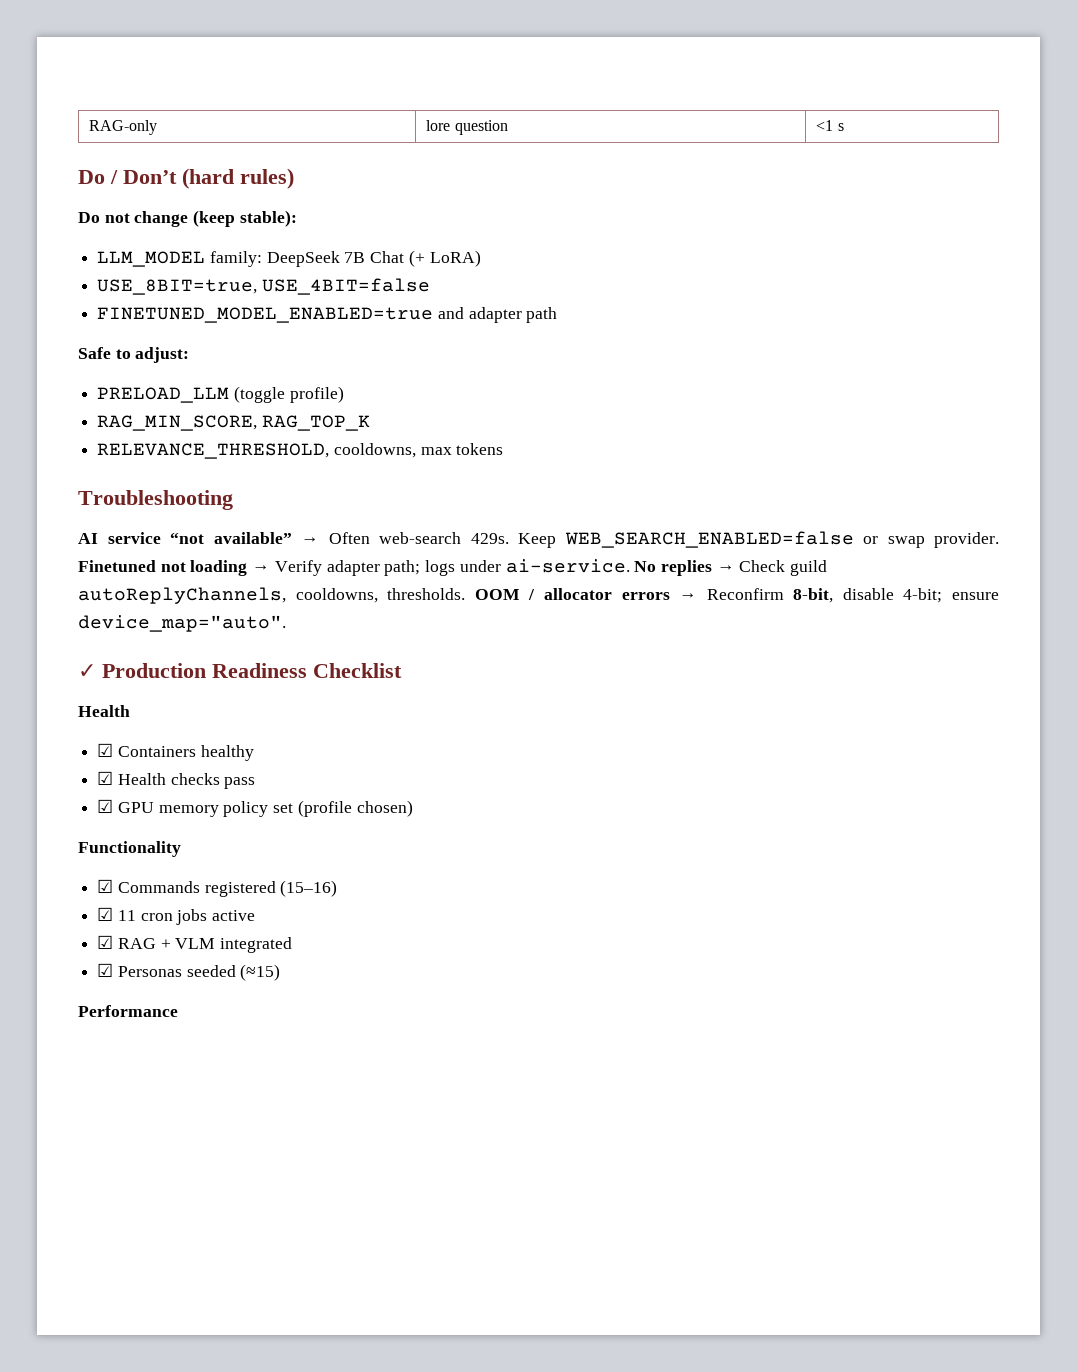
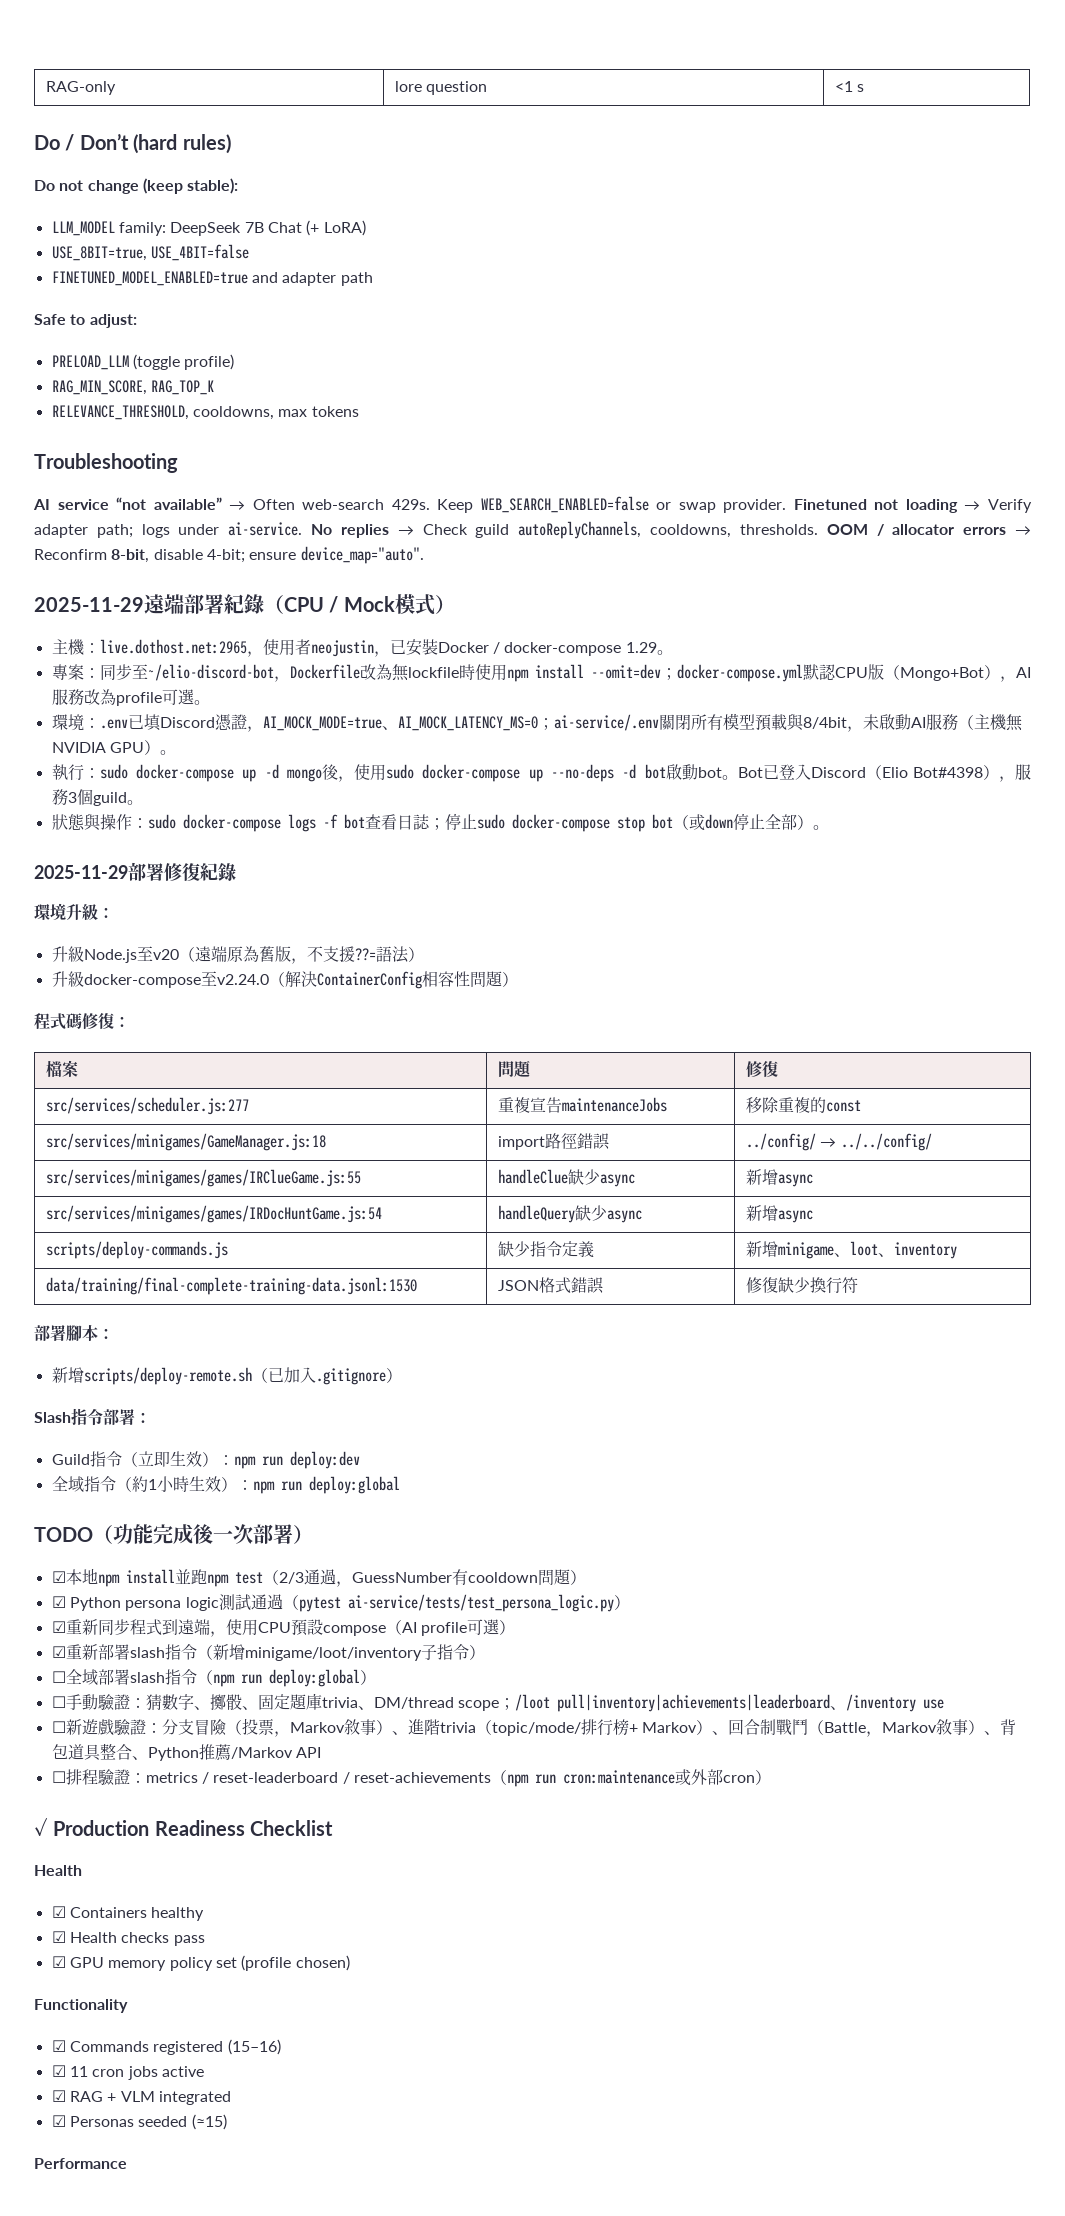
+ 2025-11-29遠端部署紀錄（CPU / Mock模式）
+ 主機：live.dothost.net:2965，使用者neojustin，已安裝Docker / docker-compose 1.29。
+ 專案：同步至~/elio-discord-bot，Dockerfile改為無lockfile時使用npm install --omit=dev；docker-compose.yml默認CPU版（Mongo+Bot），AI服務改為profile可選。
+ 環境：.env已填Discord憑證，AI_MOCK_MODE=true、AI_MOCK_LATENCY_MS=0；ai-service/.env關閉所有模型預載與8/4bit，未啟動AI服務（主機無NVIDIA GPU）。
+ 執行：sudo docker-compose up -d mongo後，使用sudo docker-compose up --no-deps -d bot啟動bot。Bot已登入Discord（Elio Bot#4398），服務3個guild。
+ 狀態與操作：sudo docker-compose logs -f bot查看日誌；停止sudo docker-compose stop bot（或down停止全部）。
+ 2025-11-29部署修復紀錄
+ 環境升級：
+ 升級Node.js至v20（遠端原為舊版，不支援??=語法）
+ 升級docker-compose至v2.24.0（解決ContainerConfig相容性問題）
+ 程式碼修復：
+ 檔案 | 問題 | 修復
+ src/services/scheduler.js:277 | 重複宣告maintenanceJobs | 移除重複的const
+ src/services/minigames/GameManager.js:18 | import路徑錯誤 | ../config/ → ../../config/
+ src/services/minigames/games/IRClueGame.js:55 | handleClue缺少async | 新增async
+ src/services/minigames/games/IRDocHuntGame.js:54 | handleQuery缺少async | 新增async
+ scripts/deploy-commands.js | 缺少指令定義 | 新增minigame、loot、inventory
+ data/training/final-complete-training-data.jsonl:1530 | JSON格式錯誤 | 修復缺少換行符
+ 部署腳本：
+ 新增scripts/deploy-remote.sh（已加入.gitignore）
+ Slash指令部署：
+ Guild指令（立即生效）：npm run deploy:dev
+ 全域指令（約1小時生效）：npm run deploy:global
+ TODO（功能完成後一次部署）
+ ☑本地npm install並跑npm test（2/3通過，GuessNumber有cooldown問題）
+ ☑ Python persona logic測試通過（pytest ai-service/tests/test_persona_logic.py）
+ ☑重新同步程式到遠端，使用CPU預設compose（AI profile可選）
+ ☑重新部署slash指令（新增minigame/loot/inventory子指令）
+ ☐全域部署slash指令（npm run deploy:global）
+ ☐手動驗證：猜數字、擲骰、固定題庫trivia、DM/thread scope；/loot pull|inventory|achievements|leaderboard、/inventory use
+ ☐新遊戲驗證：分支冒險（投票，Markov敘事）、進階trivia（topic/mode/排行榜+ Markov）、回合制戰鬥（Battle，Markov敘事）、背包道具整合、Python推薦/Markov API
+ ☐排程驗證：metrics / reset-leaderboard / reset-achievements（npm run cron:maintenance或外部cron）

